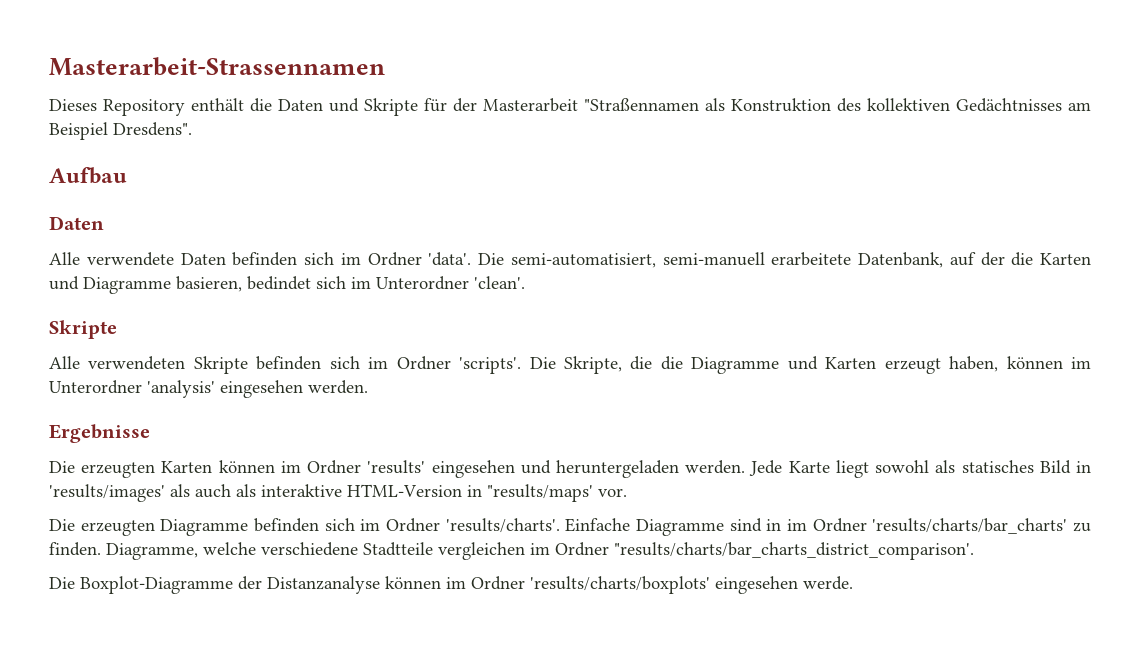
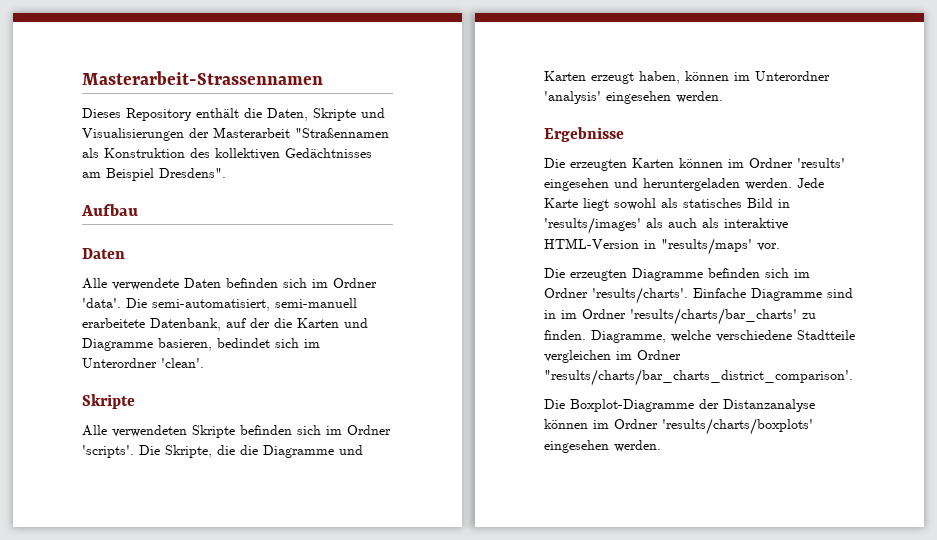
- Dieses Repository enthält die Daten und Skripte für der Masterarbeit "Straßennamen als Konstruktion des kollektiven Gedächtnisses am Beispiel Dresdens".
+ Dieses Repository enthält die Daten, Skripte und Visualisierungen der Masterarbeit "Straßennamen als Konstruktion des kollektiven Gedächtnisses am Beispiel Dresdens".
- Die Boxplot-Diagramme der Distanzanalyse können im Ordner 'results/charts/boxplots' eingesehen werde.
+ Die Boxplot-Diagramme der Distanzanalyse können im Ordner 'results/charts/boxplots' eingesehen werden.

